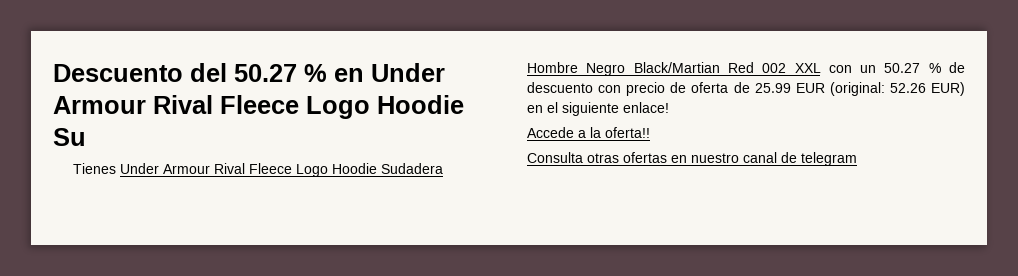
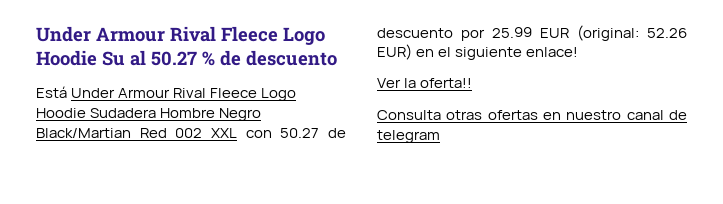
- Descuento del 50.27 % en Under Armour Rival Fleece Logo Hoodie Su
- Tienes Under Armour Rival Fleece Logo Hoodie Sudadera Hombre Negro Black/Martian Red 002 XXL con un 50.27 % de descuento con precio de oferta de 25.99 EUR (original: 52.26 EUR) en el siguiente enlace!
+ Under Armour Rival Fleece Logo Hoodie Su al 50.27 % de descuento
+ Está Under Armour Rival Fleece Logo Hoodie Sudadera Hombre Negro Black/Martian Red 002 XXL con 50.27 de descuento por 25.99 EUR (original: 52.26 EUR) en el siguiente enlace!
- Accede a la oferta!!
+ Ver la oferta!!

